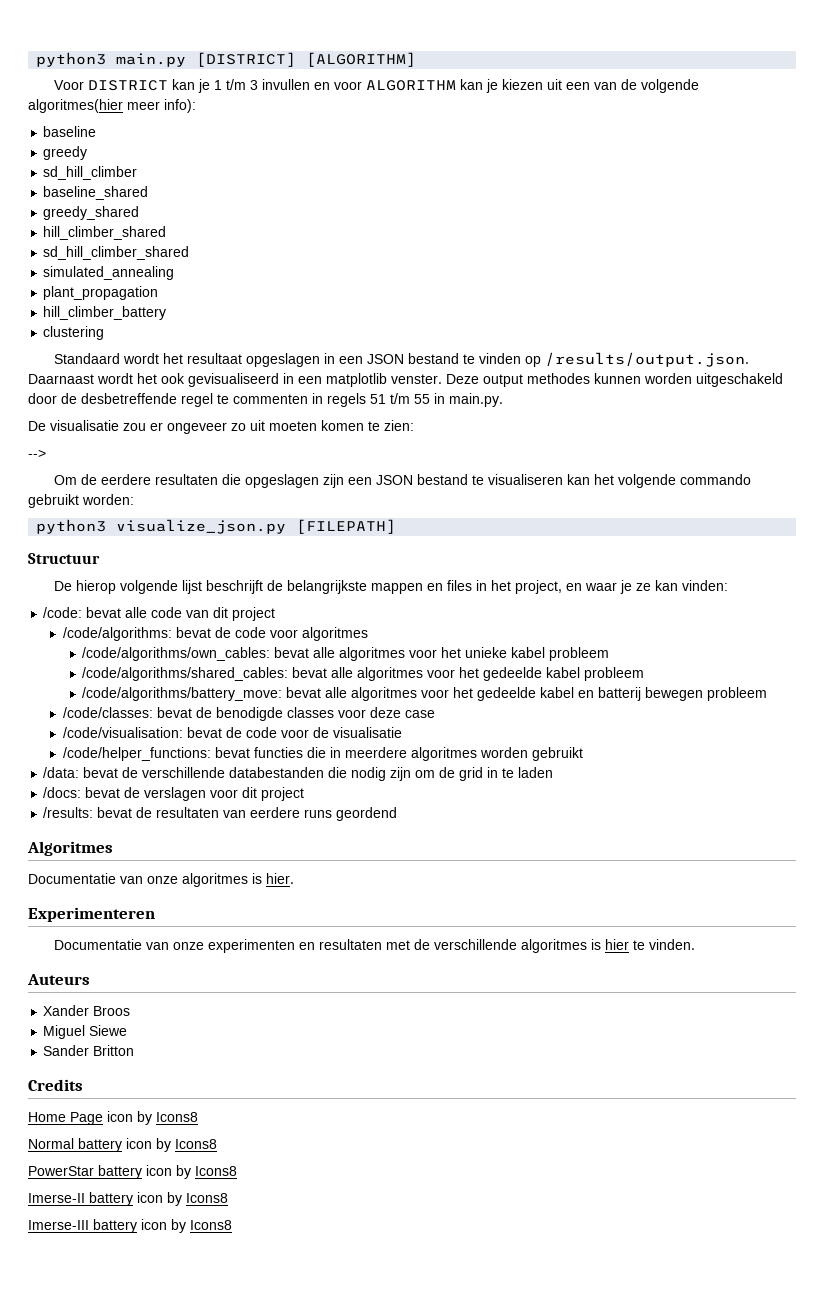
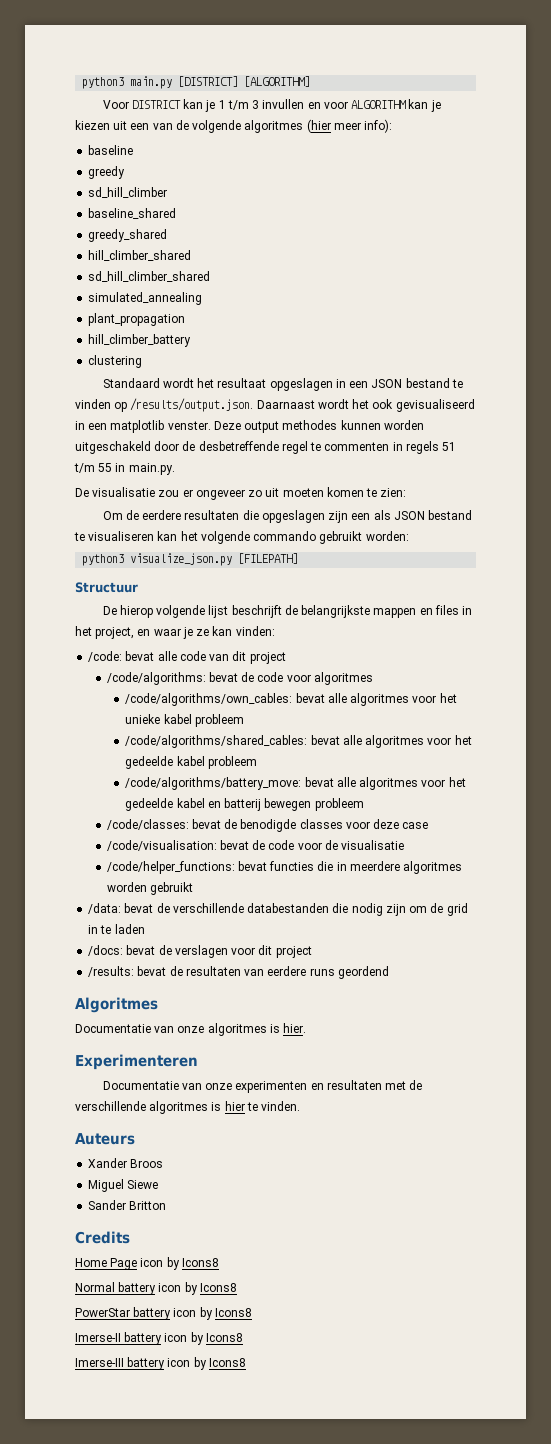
- Voor DISTRICT kan je 1 t/m 3 invullen en voor ALGORITHM kan je kiezen uit een van de volgende algoritmes(hier meer info):
+ Voor DISTRICT kan je 1 t/m 3 invullen en voor ALGORITHM kan je kiezen uit een van de volgende algoritmes (hier meer info):
- -->
- Om de eerdere resultaten die opgeslagen zijn een JSON bestand te visualiseren kan het volgende commando gebruikt worden:
+ Om de eerdere resultaten die opgeslagen zijn een als JSON bestand te visualiseren kan het volgende commando gebruikt worden:

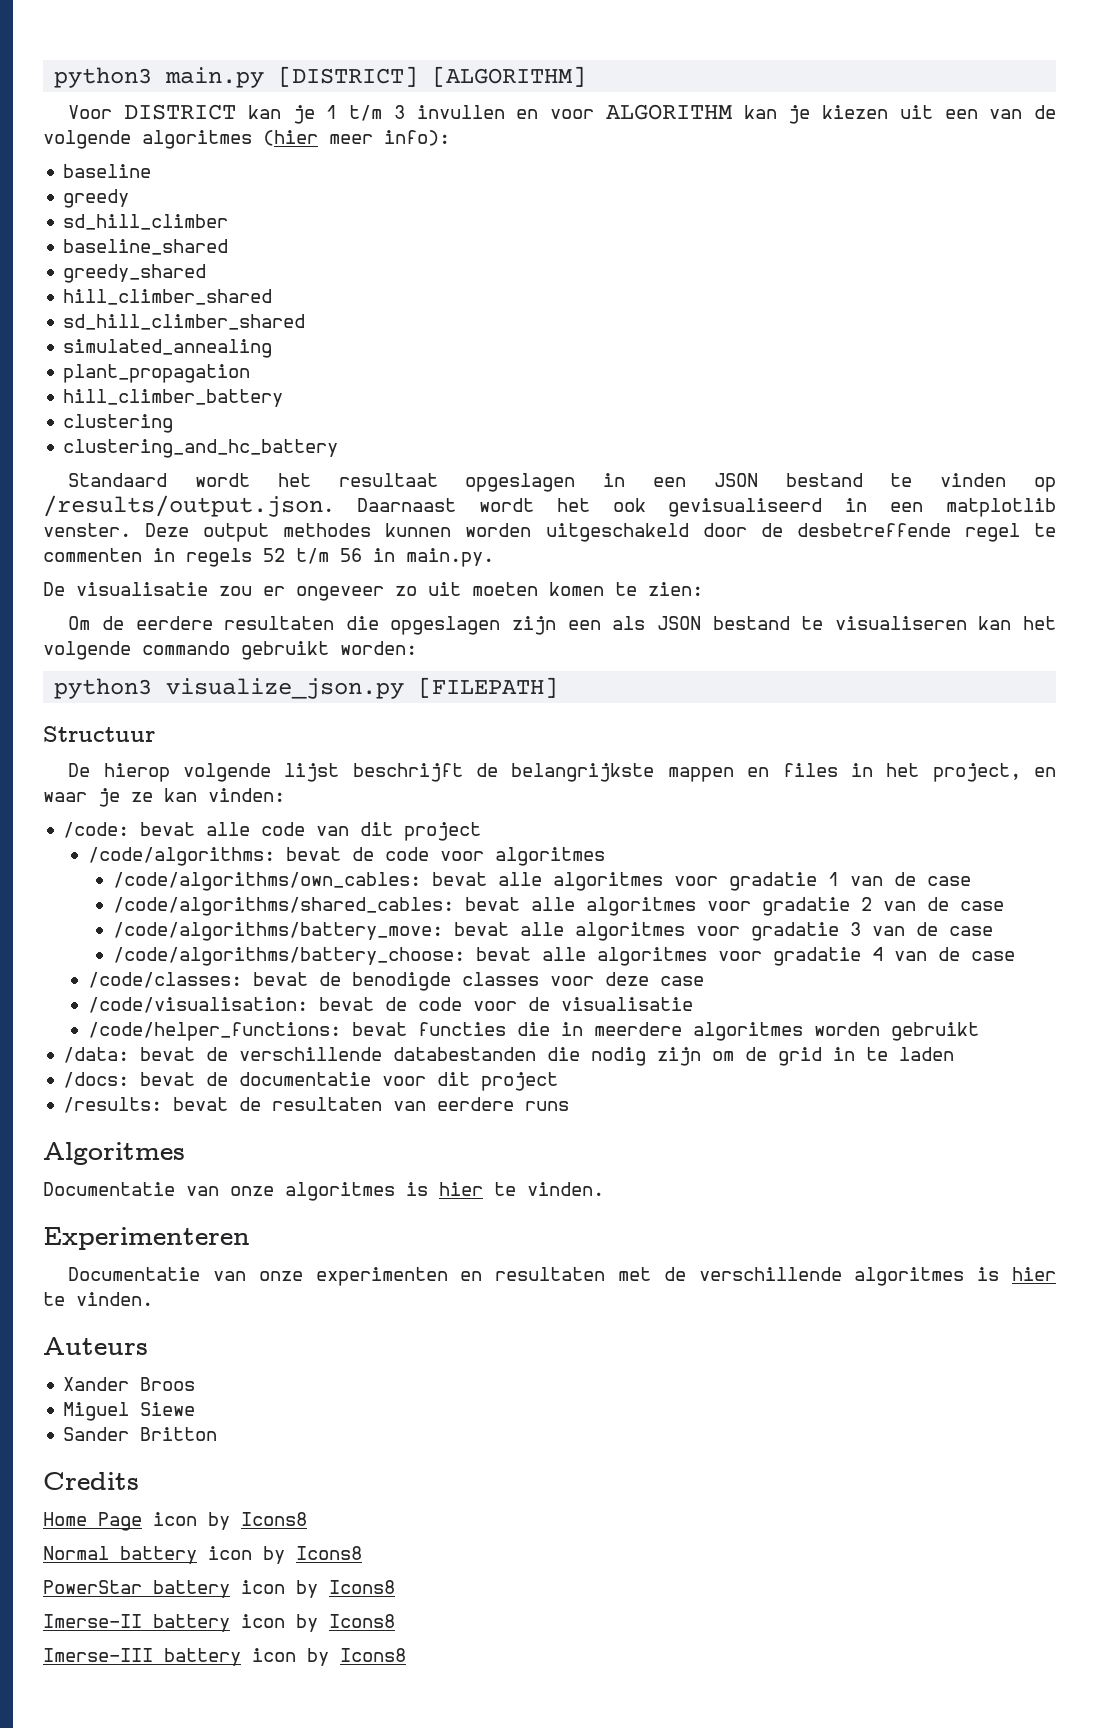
+ clustering_and_hc_battery
- Deze output methodes kunnen worden uitgeschakeld door de desbetreffende regel te commenten in regels 51 t/m 55 in main.py.
+ Deze output methodes kunnen worden uitgeschakeld door de desbetreffende regel te commenten in regels 52 t/m 56 in main.py.
- /code/algorithms/own_cables: bevat alle algoritmes voor het unieke kabel probleem
+ /code/algorithms/own_cables: bevat alle algoritmes voor gradatie 1 van de case
- /code/algorithms/shared_cables: bevat alle algoritmes voor het gedeelde kabel probleem
+ /code/algorithms/shared_cables: bevat alle algoritmes voor gradatie 2 van de case
- /code/algorithms/battery_move: bevat alle algoritmes voor het gedeelde kabel en batterij bewegen probleem
+ /code/algorithms/battery_move: bevat alle algoritmes voor gradatie 3 van de case
+ /code/algorithms/battery_choose: bevat alle algoritmes voor gradatie 4 van de case
- /docs: bevat de verslagen voor dit project
+ /docs: bevat de documentatie voor dit project
- /results: bevat de resultaten van eerdere runs geordend
+ /results: bevat de resultaten van eerdere runs
- Documentatie van onze algoritmes is hier.
+ Documentatie van onze algoritmes is hier te vinden.

